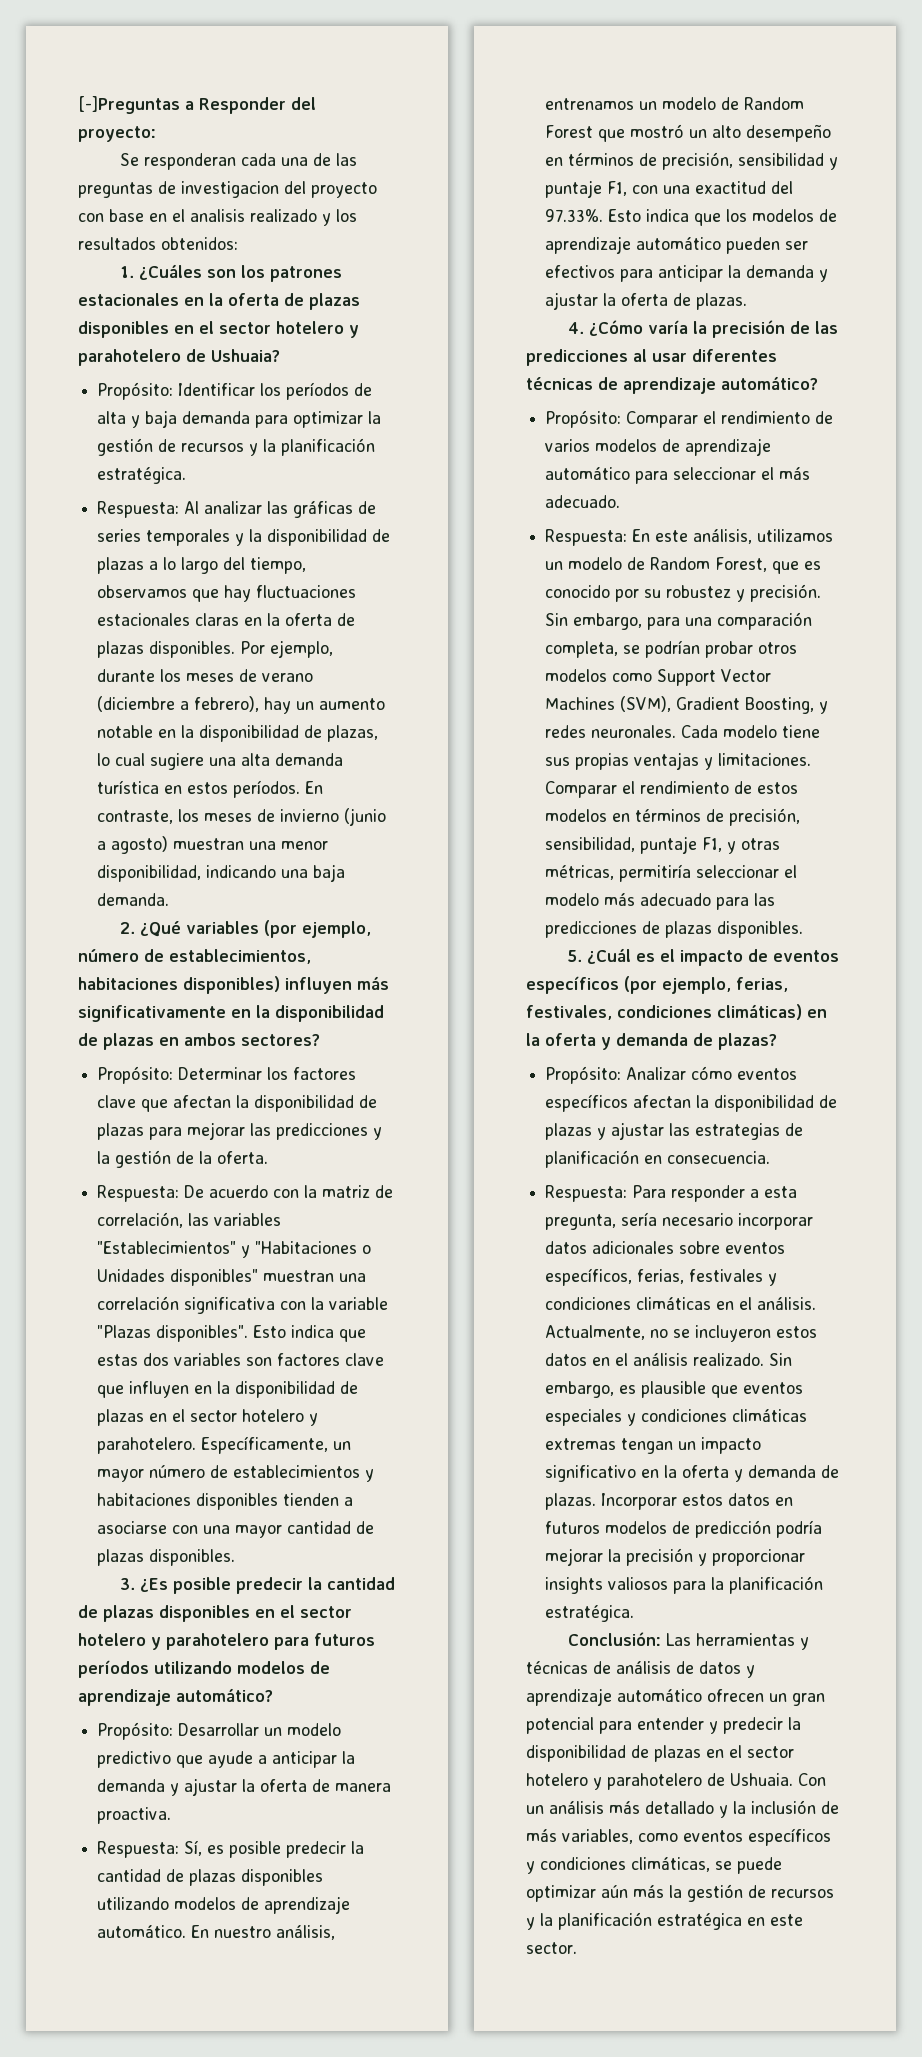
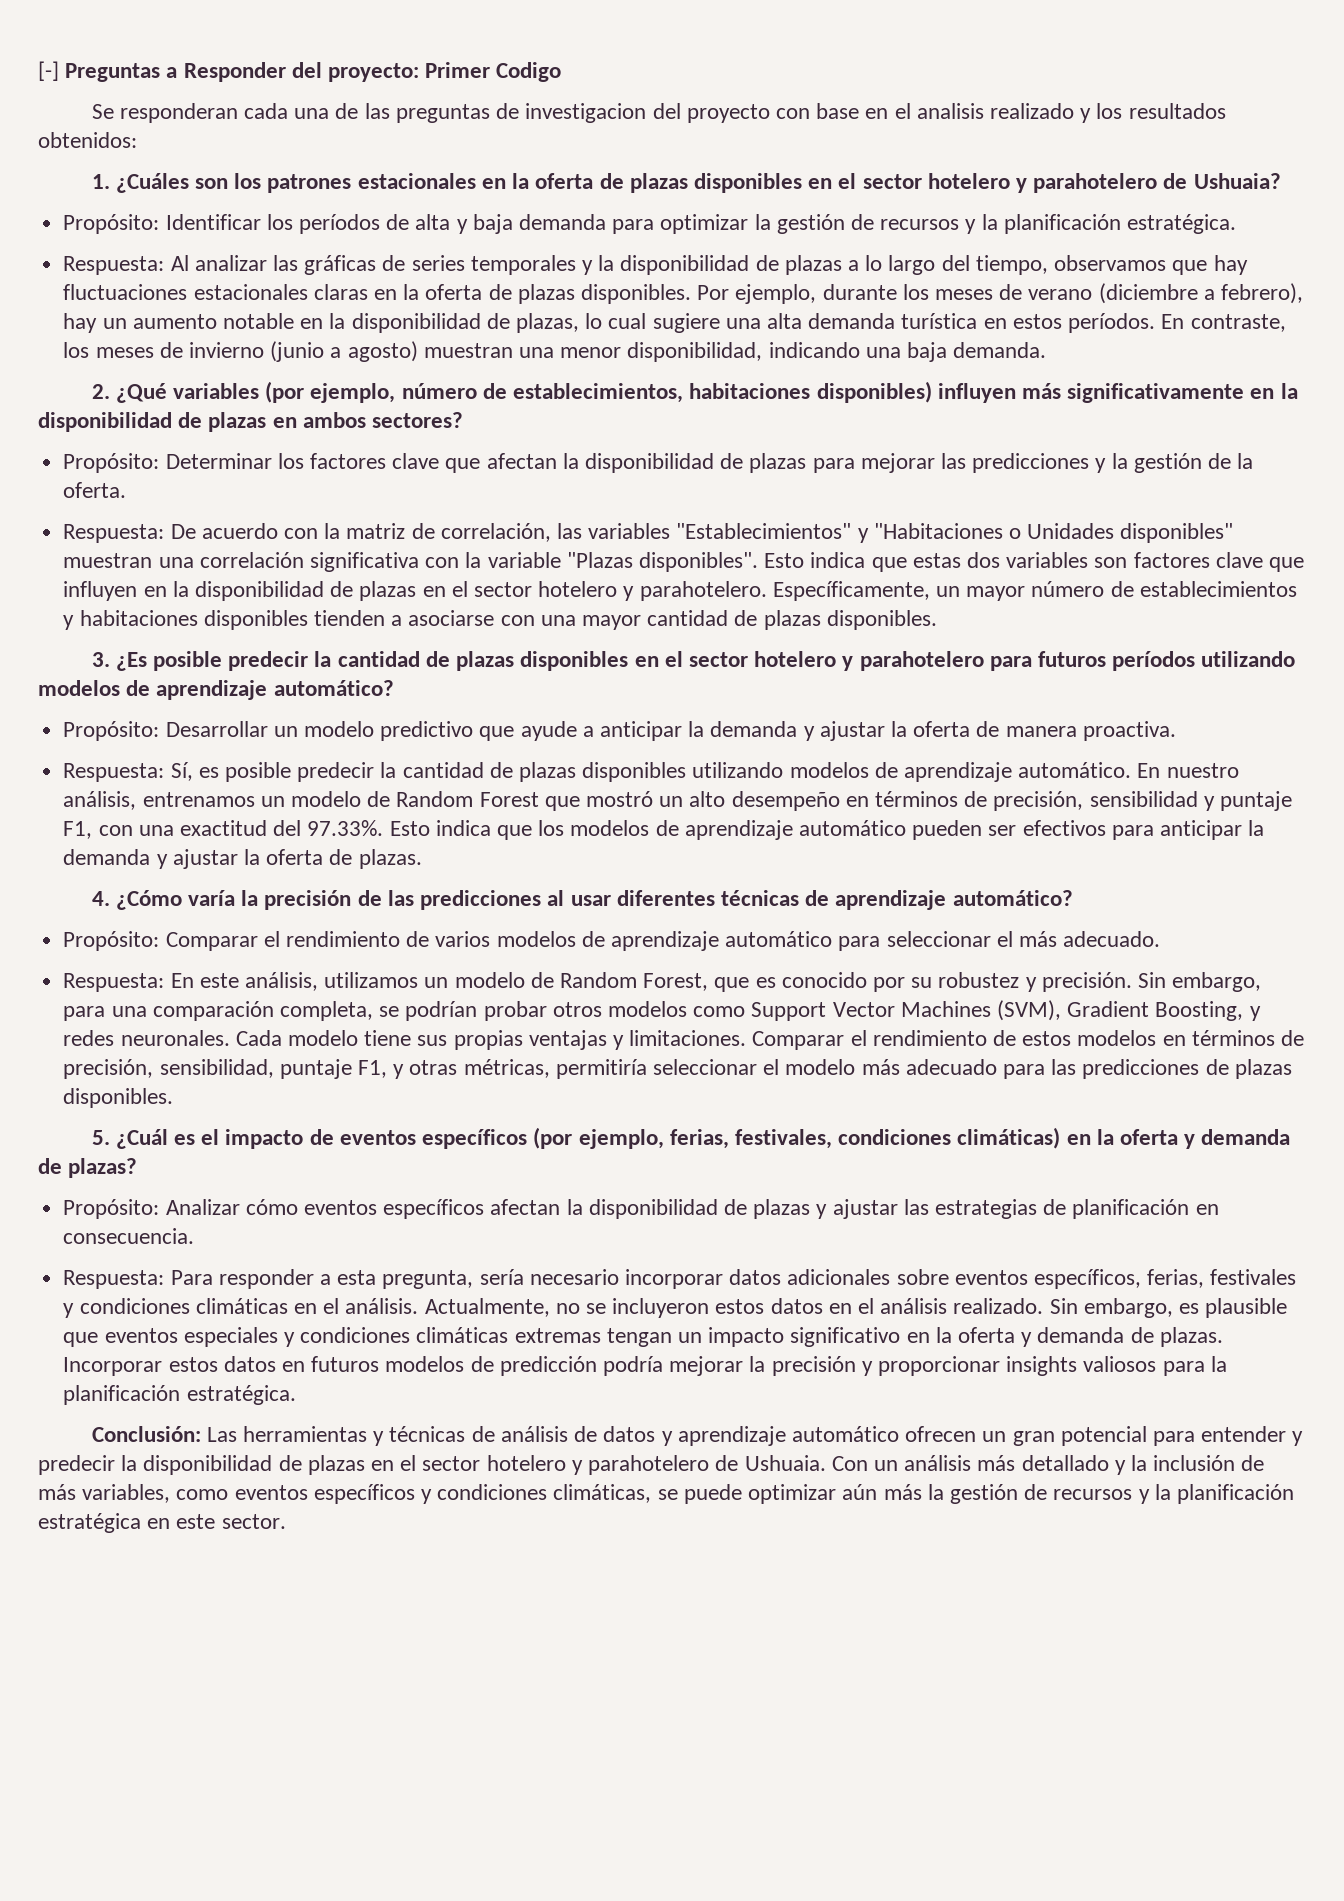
- [-]Preguntas a Responder del proyecto:
+ [-] Preguntas a Responder del proyecto: Primer Codigo

